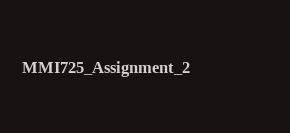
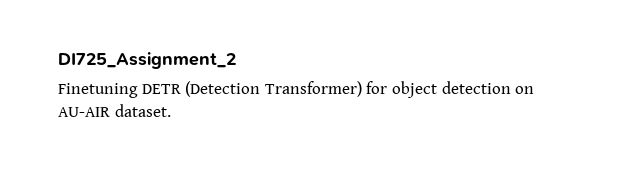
- MMI725_Assignment_2
+ DI725_Assignment_2
+ Finetuning DETR (Detection Transformer) for object detection on AU-AIR dataset.

